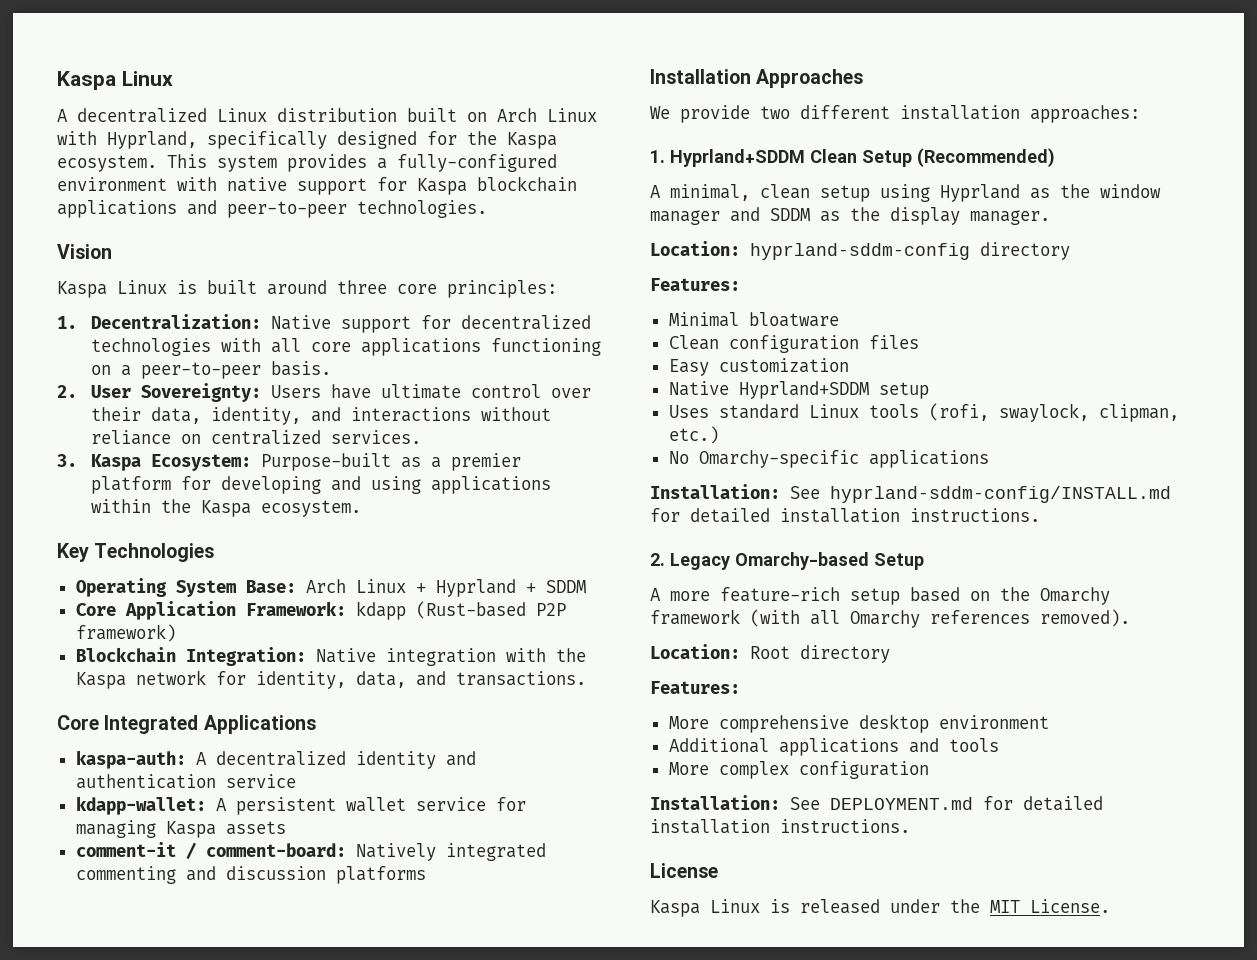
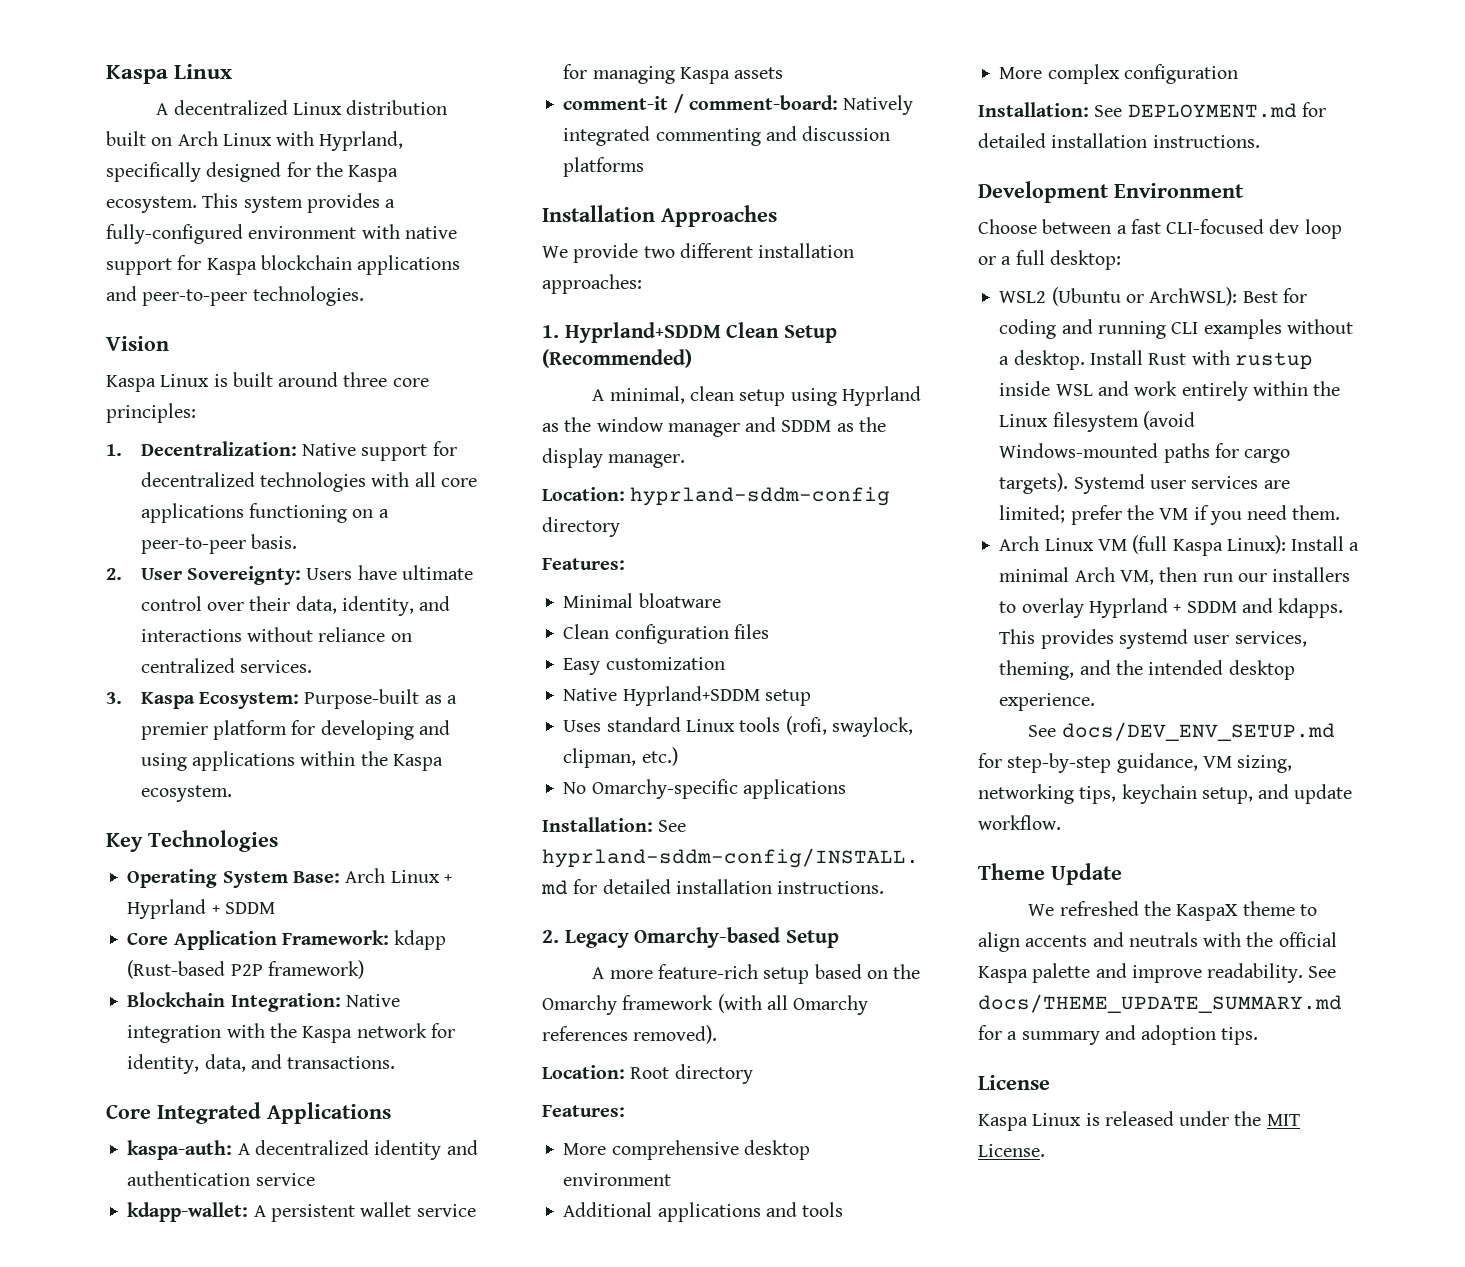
+ Development Environment
+ Choose between a fast CLI-focused dev loop or a full desktop:
+ WSL2 (Ubuntu or ArchWSL): Best for coding and running CLI examples without a desktop. Install Rust with rustup inside WSL and work entirely within the Linux filesystem (avoid Windows-mounted paths for cargo targets). Systemd user services are limited; prefer the VM if you need them.
+ Arch Linux VM (full Kaspa Linux): Install a minimal Arch VM, then run our installers to overlay Hyprland + SDDM and kdapps. This provides systemd user services, theming, and the intended desktop experience.
+ See docs/DEV_ENV_SETUP.md for step‑by‑step guidance, VM sizing, networking tips, keychain setup, and update workflow.
+ Theme Update
+ We refreshed the KaspaX theme to align accents and neutrals with the official Kaspa palette and improve readability. See docs/THEME_UPDATE_SUMMARY.md for a summary and adoption tips.

